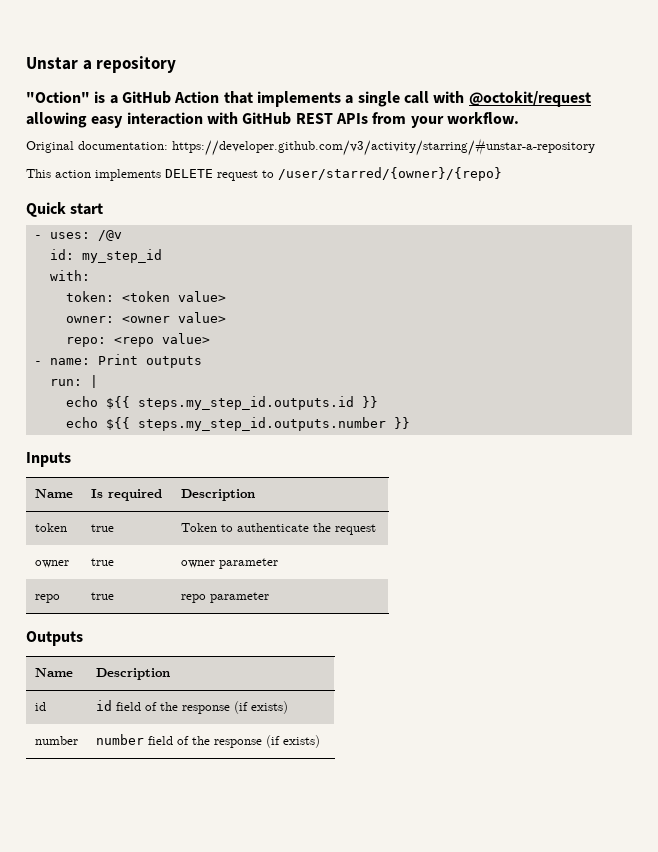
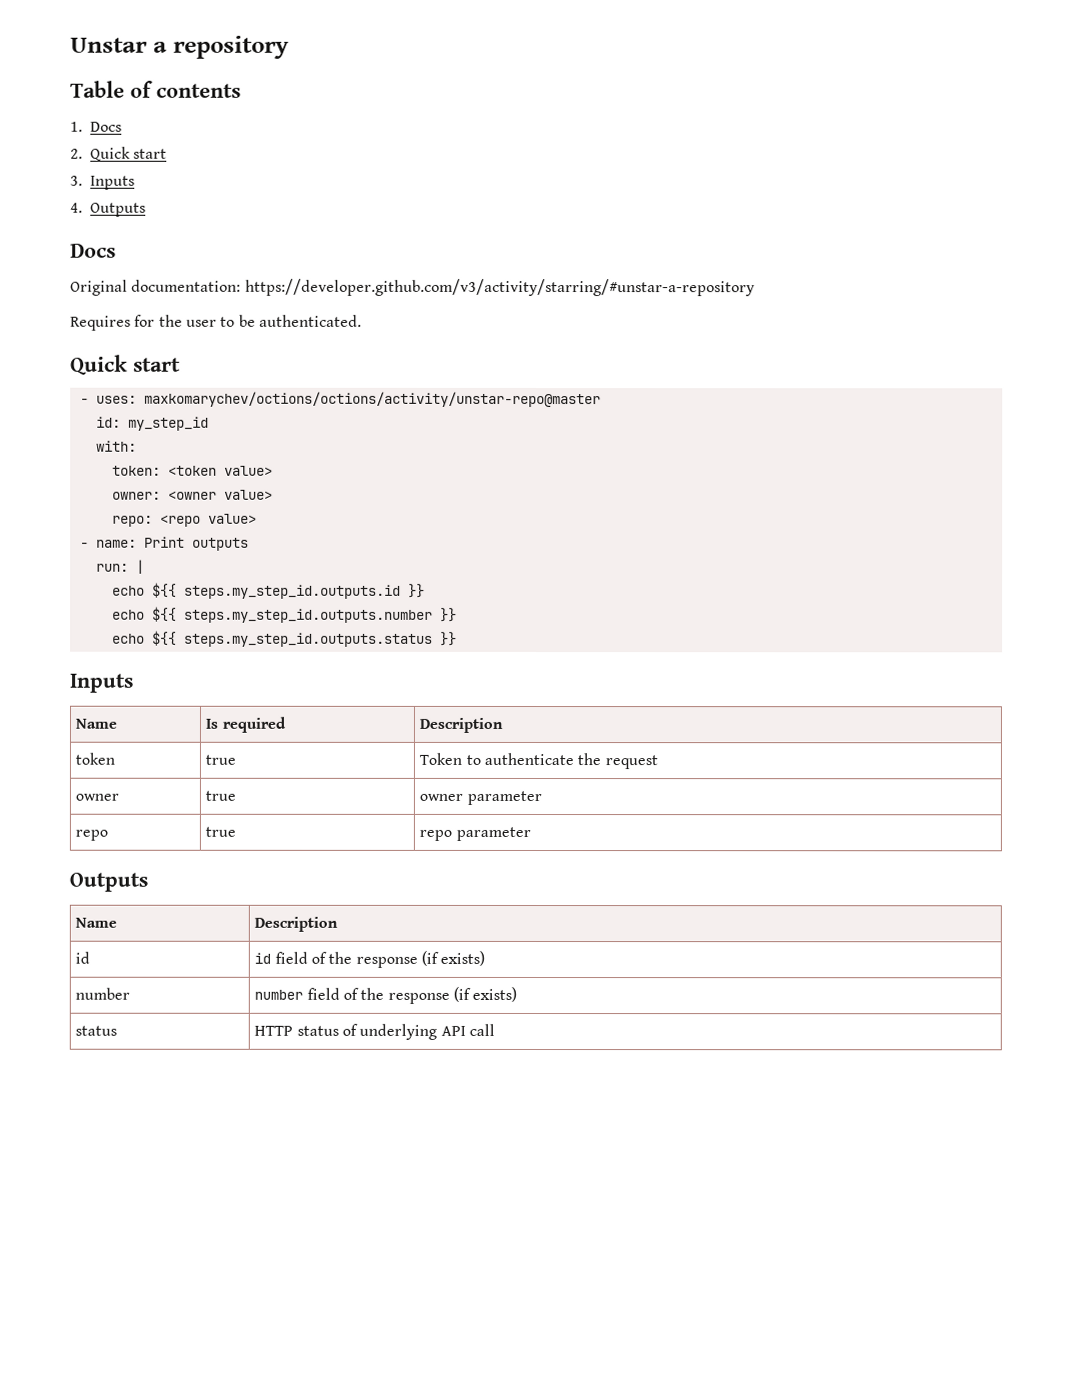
- "Oction" is a GitHub Action that implements a single call with @octokit/request allowing easy interaction with GitHub REST APIs from your workflow.
+ Table of contents
+ 1. Docs
+ 2. Quick start
+ 3. Inputs
+ 4. Outputs
+ Docs
  Original documentation: https://developer.github.com/v3/activity/starring/#unstar-a-repository
- This action implements DELETE request to /user/starred/{owner}/{repo}
+ Requires for the user to be authenticated.
- - uses: /@v
+ - uses: maxkomarychev/octions/octions/activity/unstar-repo@master
+ echo ${{ steps.my_step_id.outputs.status }}
+ status | HTTP status of underlying API call

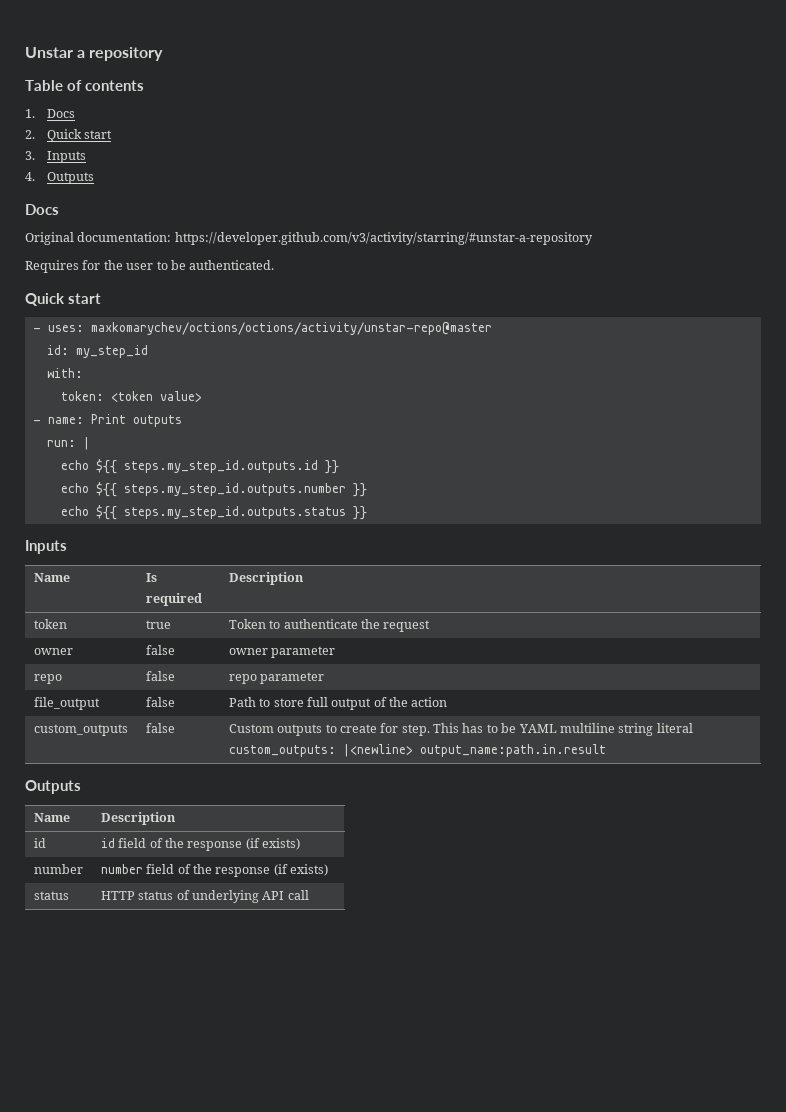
- owner: <owner value>
- repo: <repo value>
- owner | true | owner parameter
+ owner | false | owner parameter
- repo | true | repo parameter
+ repo | false | repo parameter
+ file_output | false | Path to store full output of the action
+ custom_outputs | false | Custom outputs to create for step. This has to be YAML multiline string literal custom_outputs: |<newline> output_name:path.in.result

